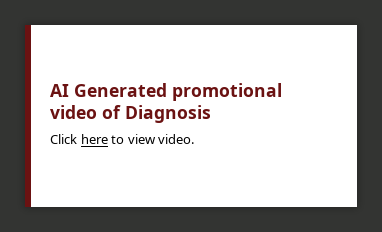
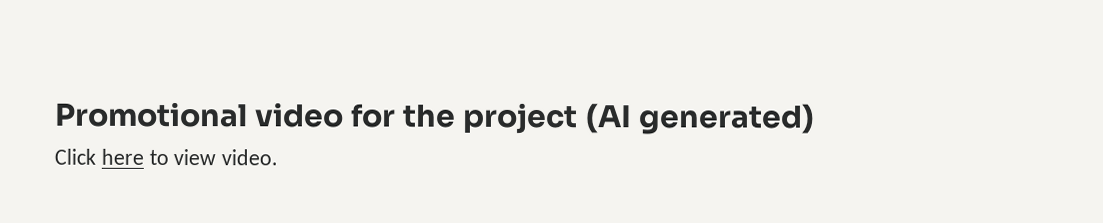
- AI Generated promotional video of Diagnosis
+ Promotional video for the project (AI generated)

